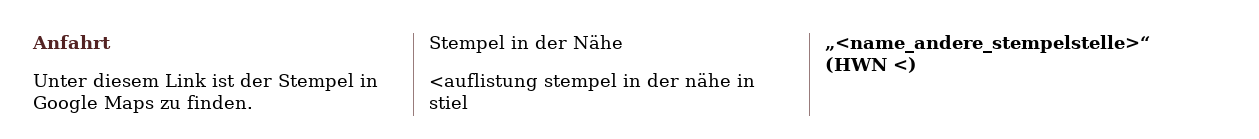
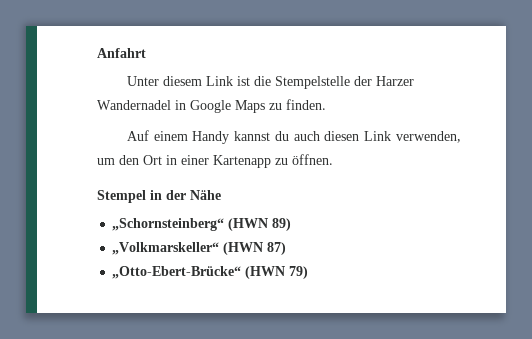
- Unter diesem Link ist der Stempel in Google Maps zu finden.
+ Unter diesem Link ist die Stempelstelle der Harzer Wandernadel in Google Maps zu finden.
+ Auf einem Handy kannst du auch diesen Link verwenden, um den Ort in einer Kartenapp zu öffnen.
  Stempel in der Nähe
- <auflistung stempel in der nähe in stiel „<name_andere_stempelstelle>“ (HWN <)
+ „Schornsteinberg“ (HWN 89)
+ „Volkmarskeller“ (HWN 87)
+ „Otto-Ebert-Brücke“ (HWN 79)

